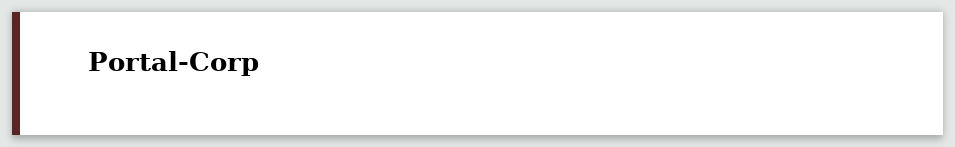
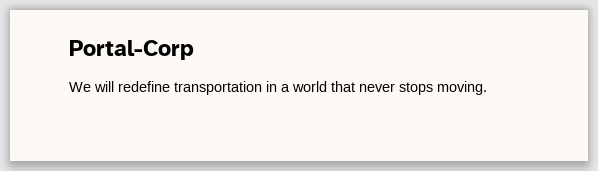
+ We will redefine transportation in a world that never stops moving.

